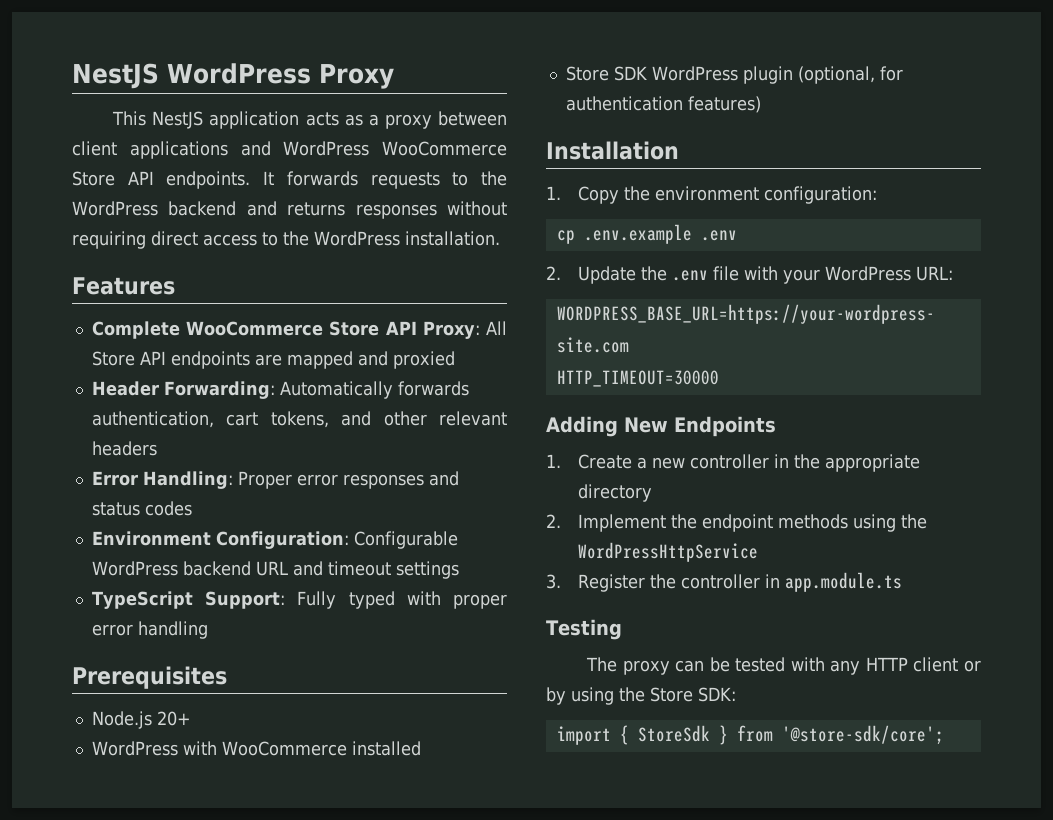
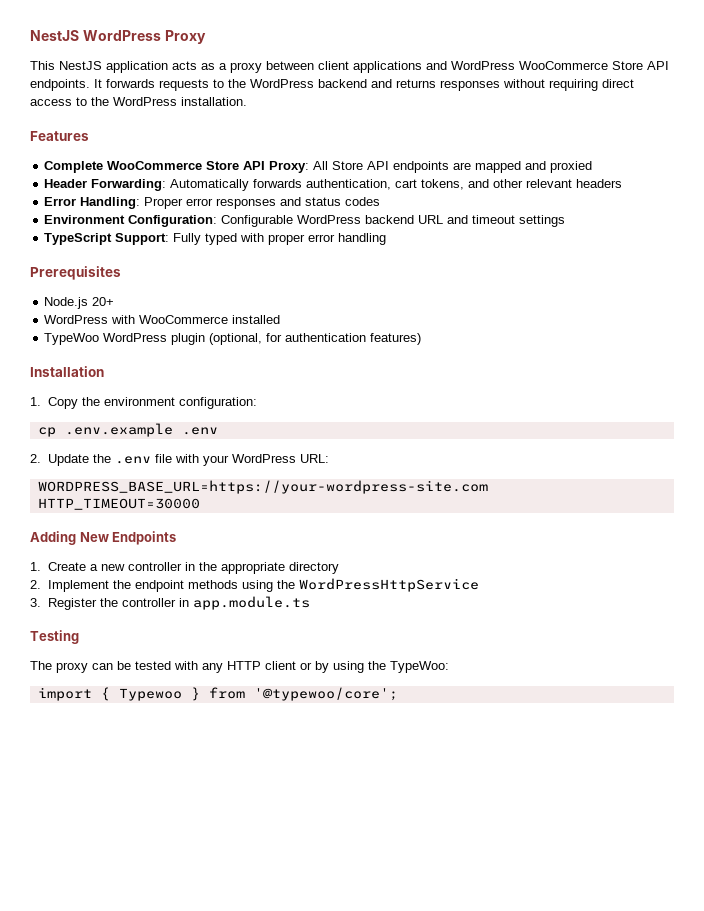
- Store SDK WordPress plugin (optional, for authentication features)
+ TypeWoo WordPress plugin (optional, for authentication features)
- The proxy can be tested with any HTTP client or by using the Store SDK:
+ The proxy can be tested with any HTTP client or by using the TypeWoo:
- import { StoreSdk } from '@store-sdk/core';
+ import { Typewoo } from '@typewoo/core';

